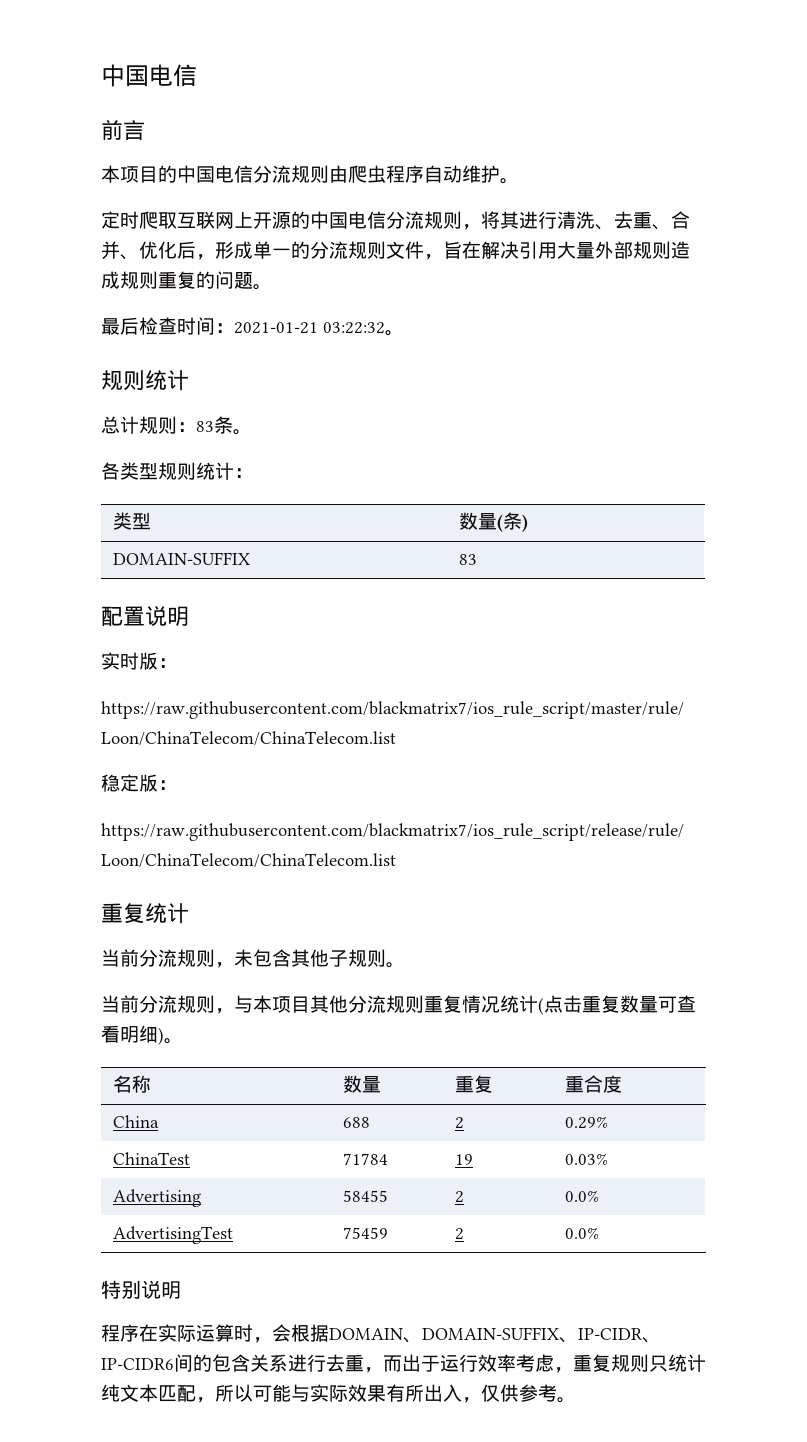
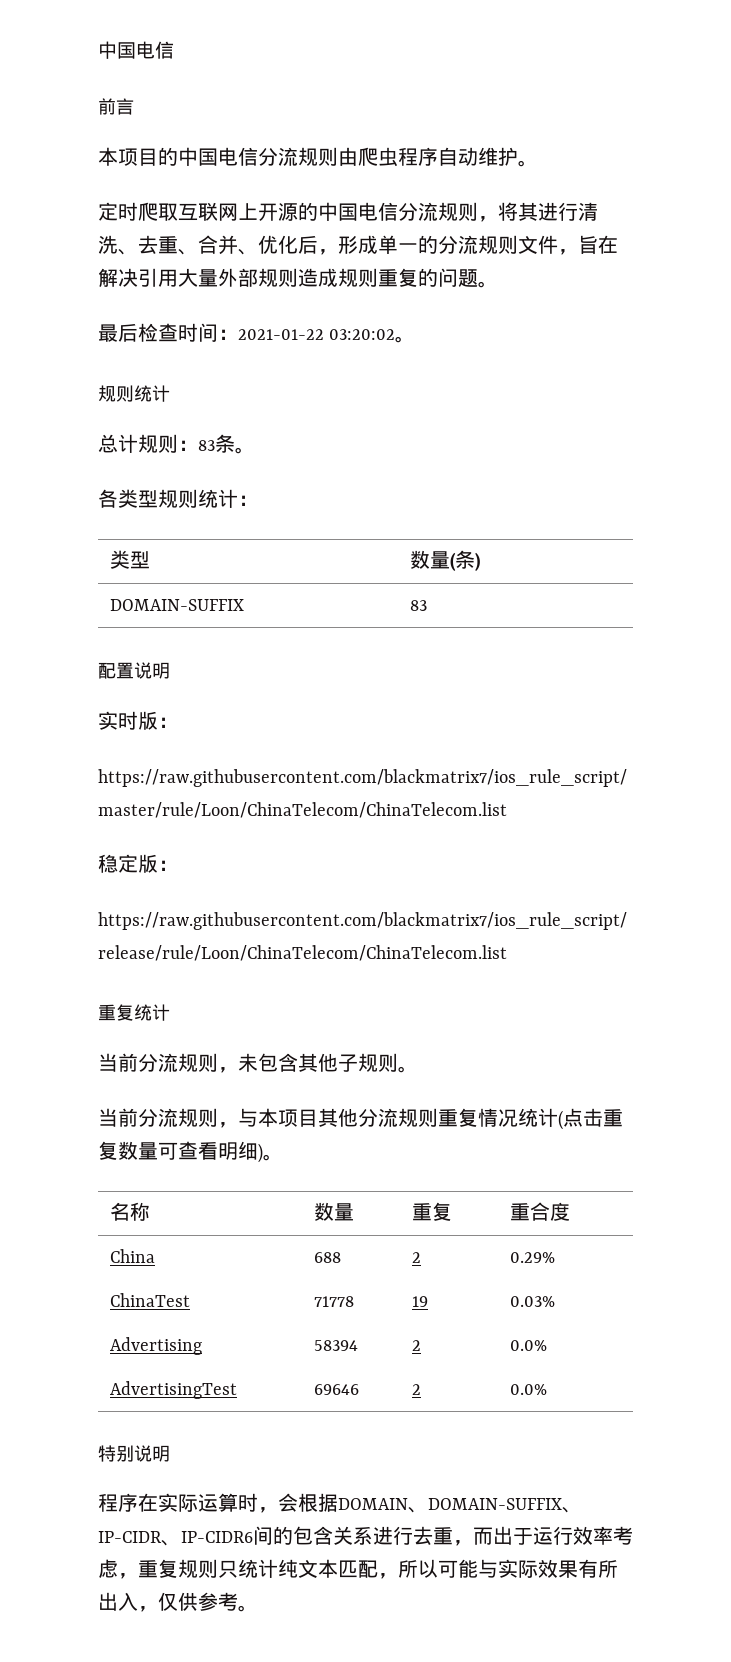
- 最后检查时间：2021-01-21 03:22:32。
+ 最后检查时间：2021-01-22 03:20:02。
- ChinaTest | 71784 | 19 | 0.03%
+ ChinaTest | 71778 | 19 | 0.03%
- Advertising | 58455 | 2 | 0.0%
+ Advertising | 58394 | 2 | 0.0%
- AdvertisingTest | 75459 | 2 | 0.0%
+ AdvertisingTest | 69646 | 2 | 0.0%

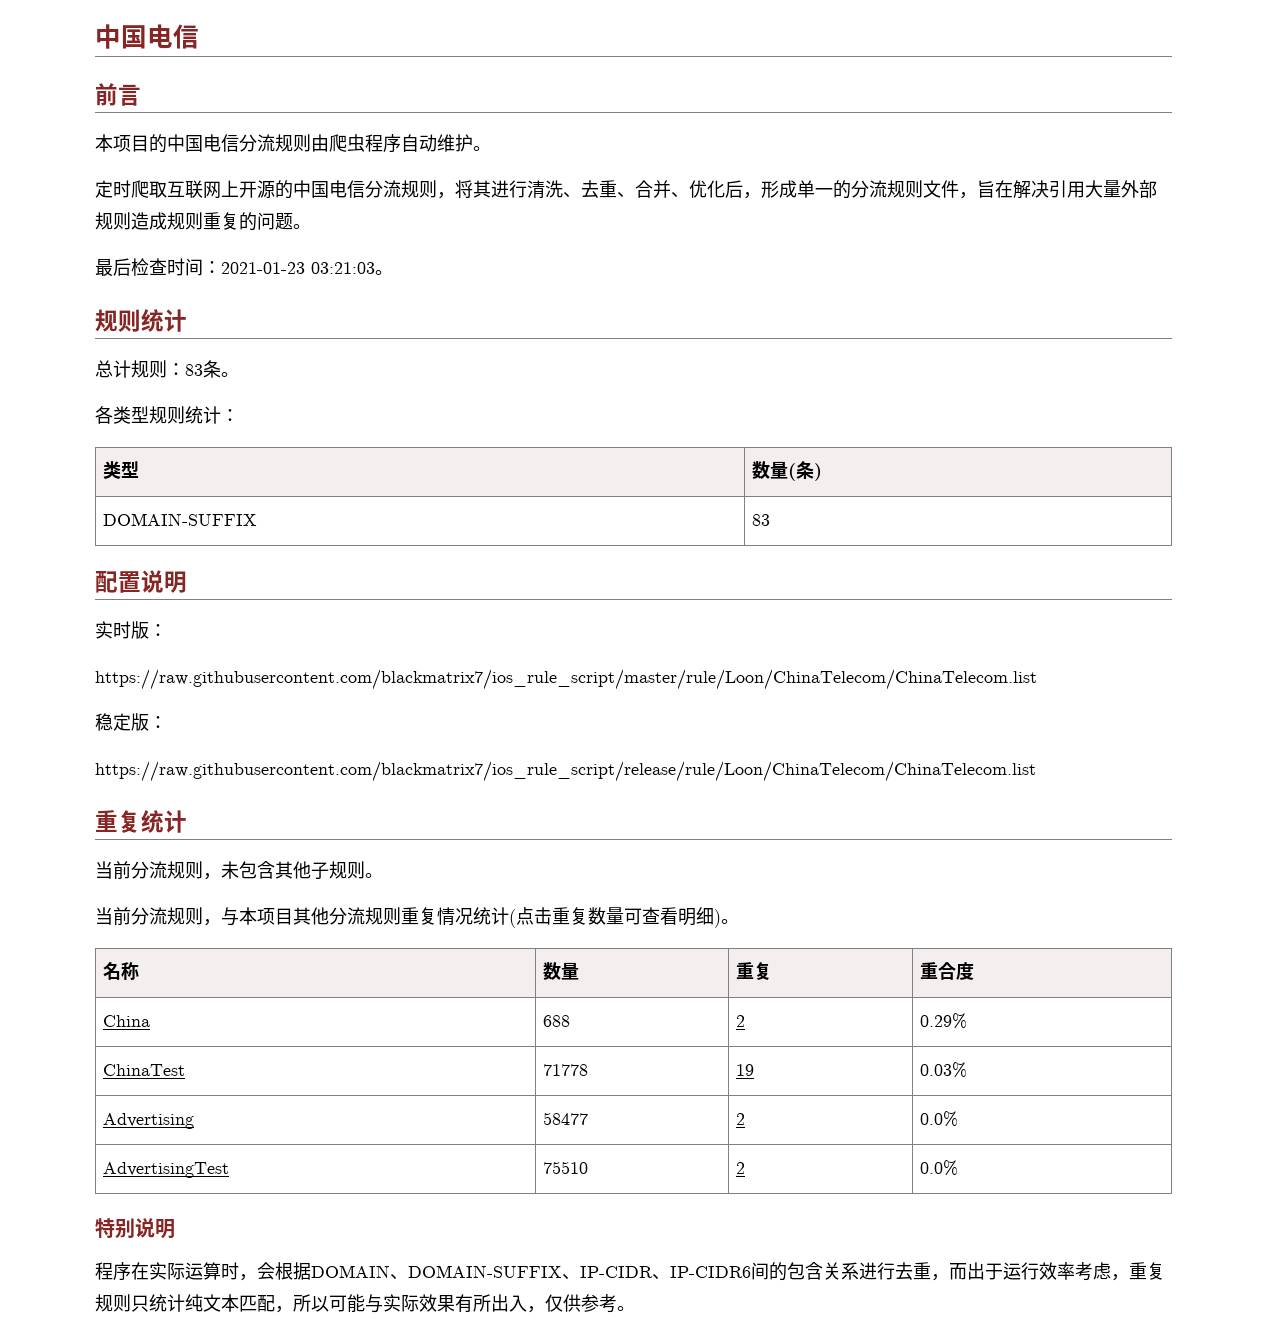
- 最后检查时间：2021-01-22 03:20:02。
+ 最后检查时间：2021-01-23 03:21:03。
- Advertising | 58394 | 2 | 0.0%
+ Advertising | 58477 | 2 | 0.0%
- AdvertisingTest | 69646 | 2 | 0.0%
+ AdvertisingTest | 75510 | 2 | 0.0%

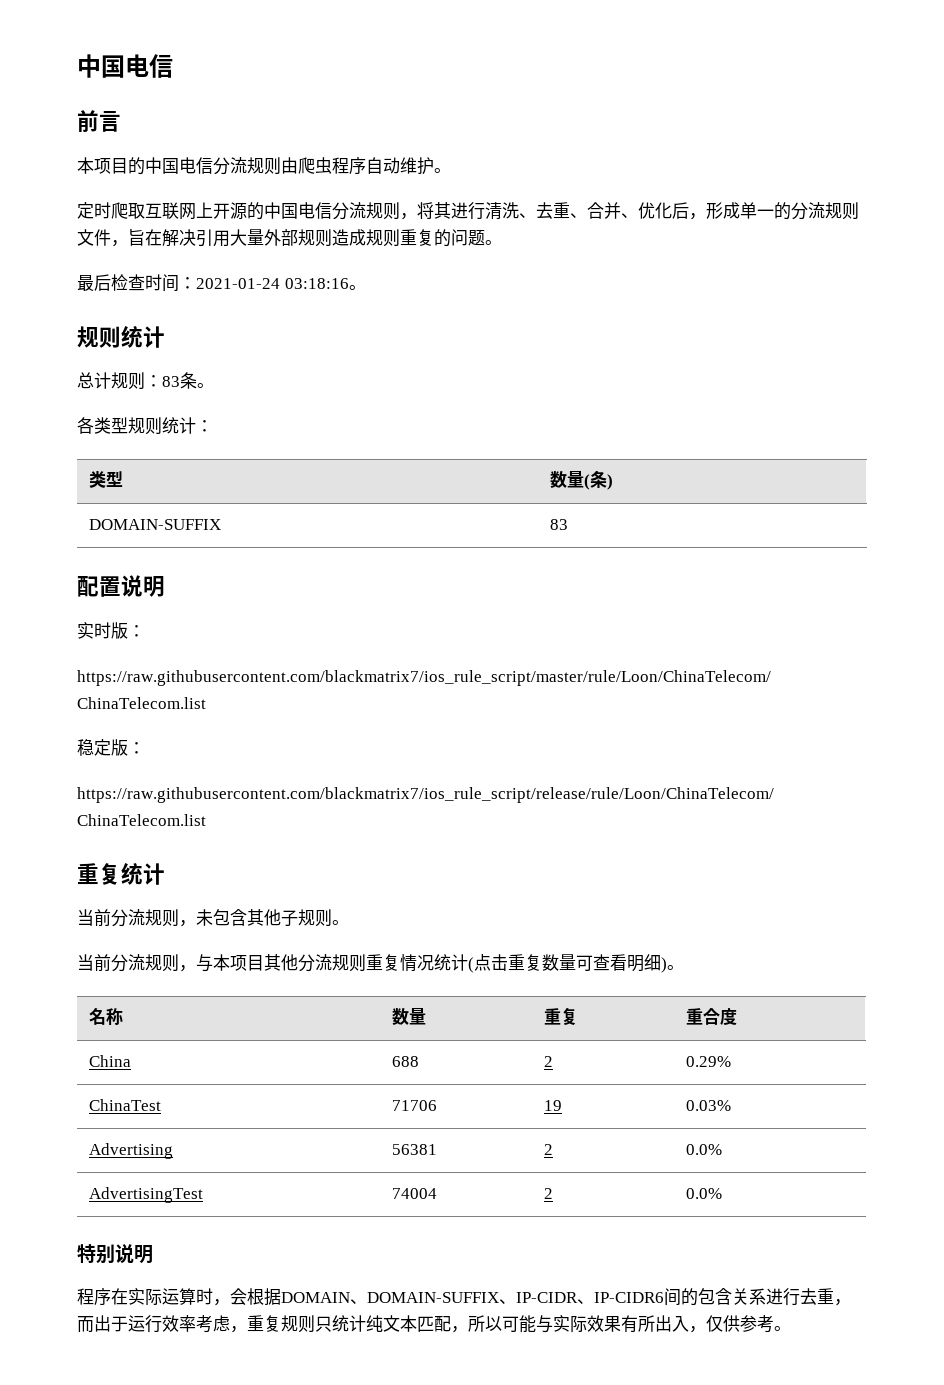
- 最后检查时间：2021-01-23 03:21:03。
+ 最后检查时间：2021-01-24 03:18:16。
- ChinaTest | 71778 | 19 | 0.03%
+ ChinaTest | 71706 | 19 | 0.03%
- Advertising | 58477 | 2 | 0.0%
+ Advertising | 56381 | 2 | 0.0%
- AdvertisingTest | 75510 | 2 | 0.0%
+ AdvertisingTest | 74004 | 2 | 0.0%

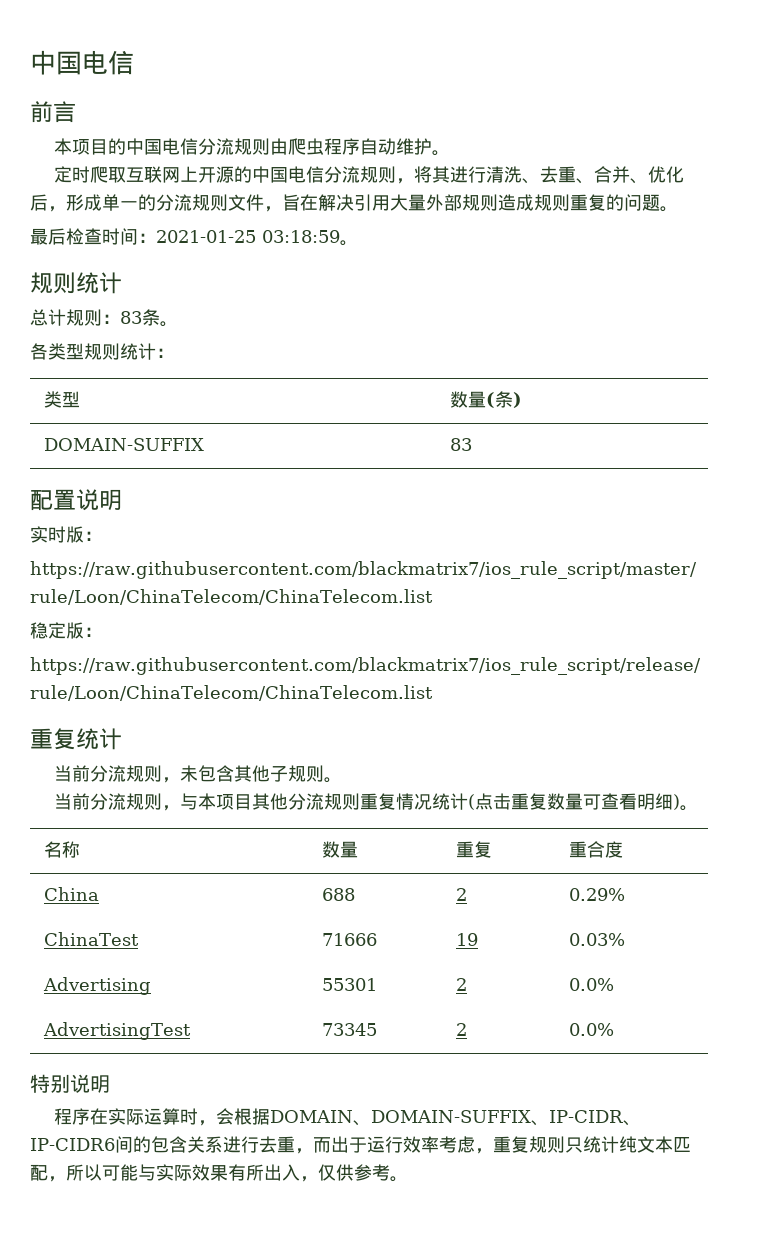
- 最后检查时间：2021-01-24 03:18:16。
+ 最后检查时间：2021-01-25 03:18:59。
- ChinaTest | 71706 | 19 | 0.03%
+ ChinaTest | 71666 | 19 | 0.03%
- Advertising | 56381 | 2 | 0.0%
+ Advertising | 55301 | 2 | 0.0%
- AdvertisingTest | 74004 | 2 | 0.0%
+ AdvertisingTest | 73345 | 2 | 0.0%

